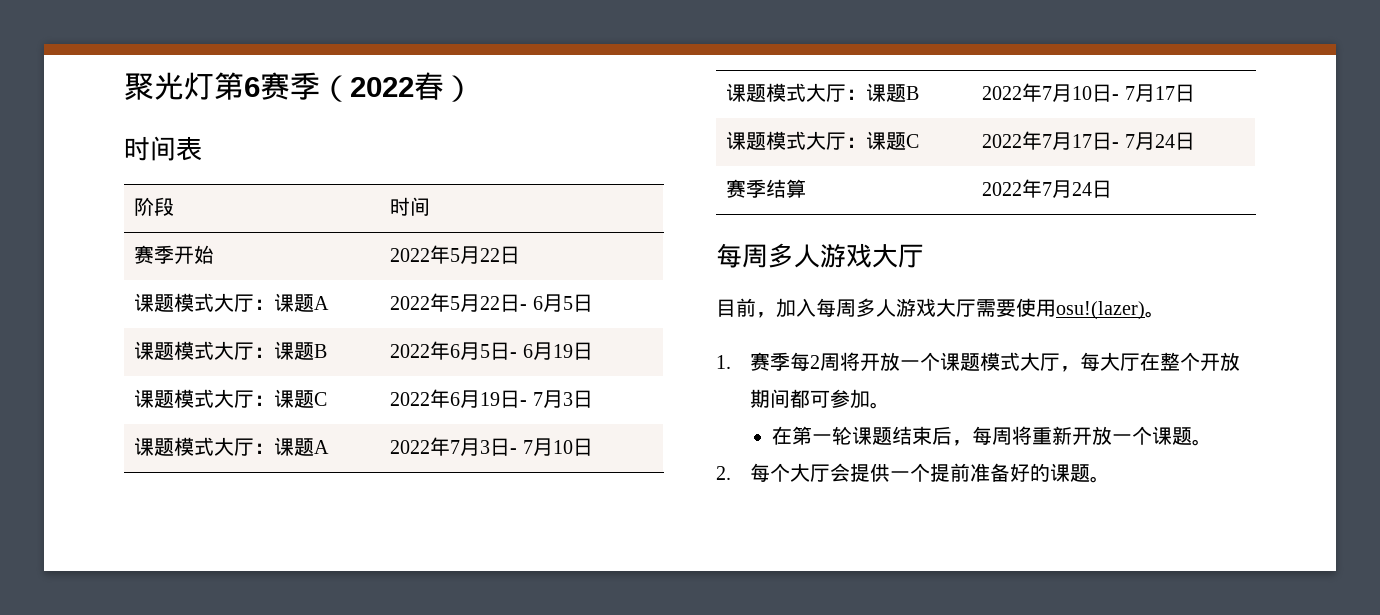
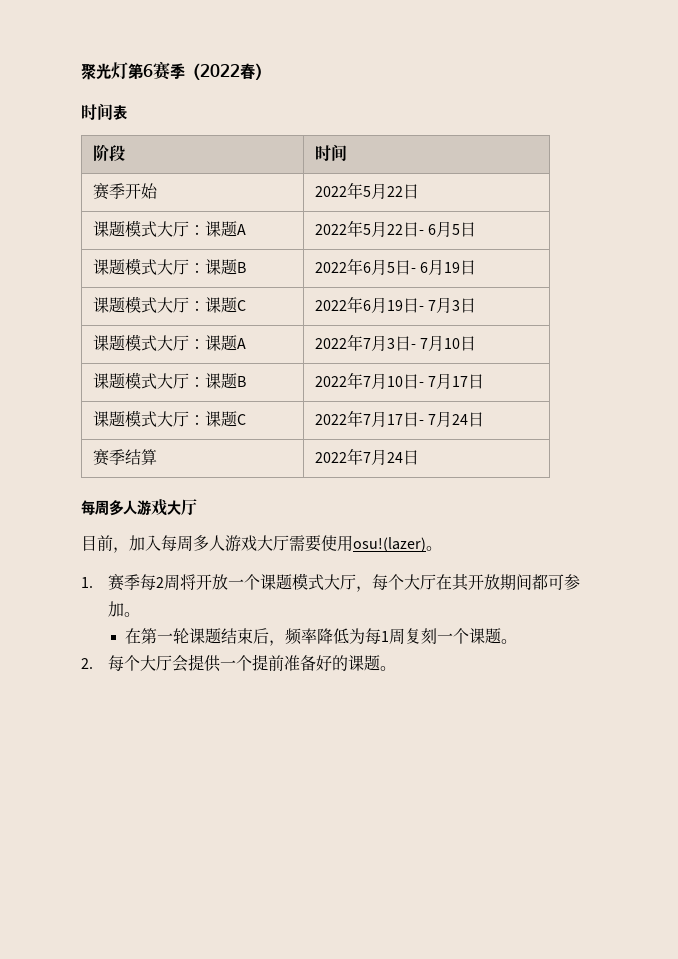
- 1.赛季每2周将开放一个课题模式大厅，每大厅在整个开放期间都可参加。
+ 1.赛季每2周将开放一个课题模式大厅，每个大厅在其开放期间都可参加。
- 在第一轮课题结束后，每周将重新开放一个课题。
+ 在第一轮课题结束后，频率降低为每1周复刻一个课题。

